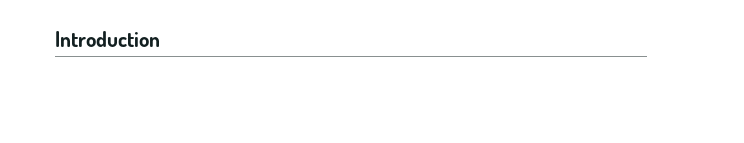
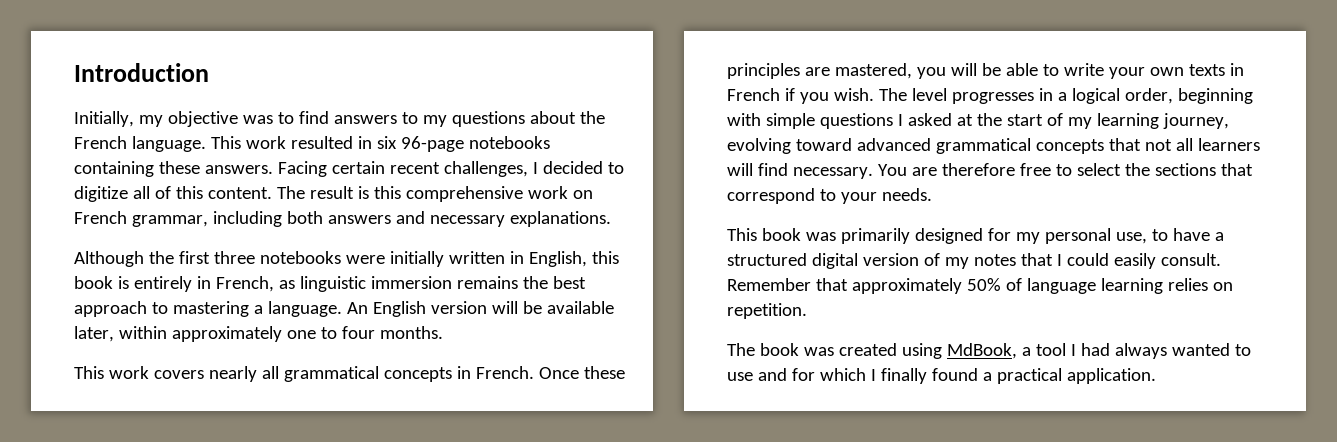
+ Initially, my objective was to find answers to my questions about the French language. This work resulted in six 96-page notebooks containing these answers. Facing certain recent challenges, I decided to digitize all of this content. The result is this comprehensive work on French grammar, including both answers and necessary explanations.
+ Although the first three notebooks were initially written in English, this book is entirely in French, as linguistic immersion remains the best approach to mastering a language. An English version will be available later, within approximately one to four months.
+ This work covers nearly all grammatical concepts in French. Once these principles are mastered, you will be able to write your own texts in French if you wish. The level progresses in a logical order, beginning with simple questions I asked at the start of my learning journey, evolving toward advanced grammatical concepts that not all learners will find necessary. You are therefore free to select the sections that correspond to your needs.
+ This book was primarily designed for my personal use, to have a structured digital version of my notes that I could easily consult. Remember that approximately 50% of language learning relies on repetition.
+ The book was created using MdBook, a tool I had always wanted to use and for which I finally found a practical application.

